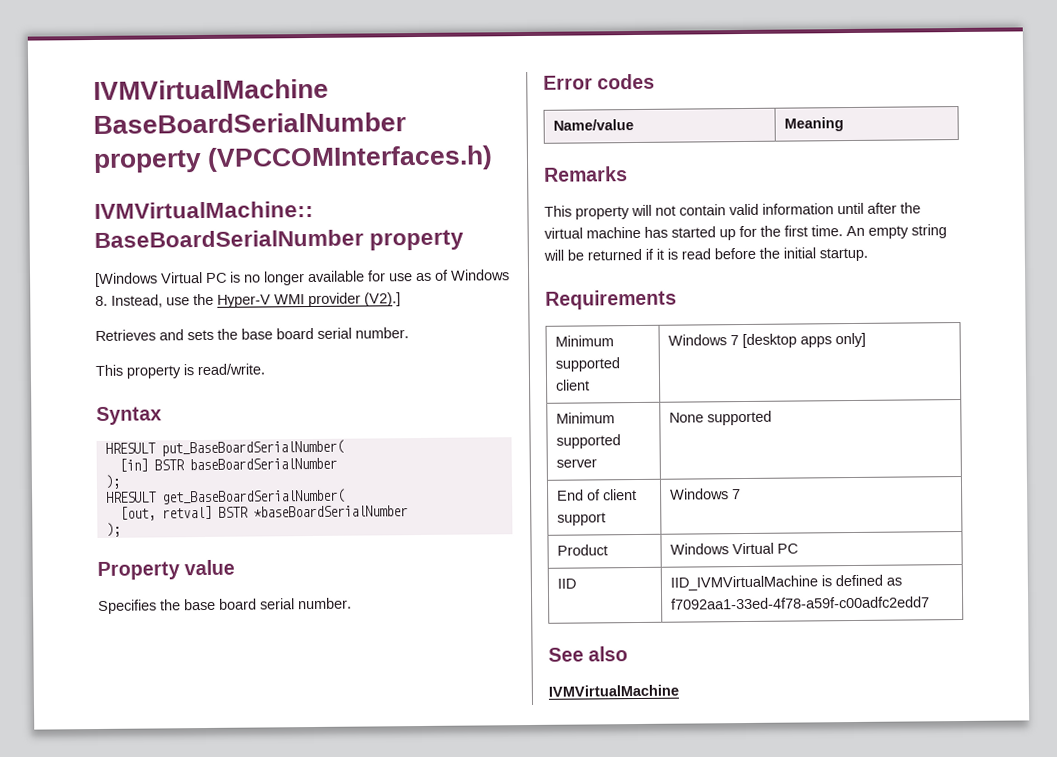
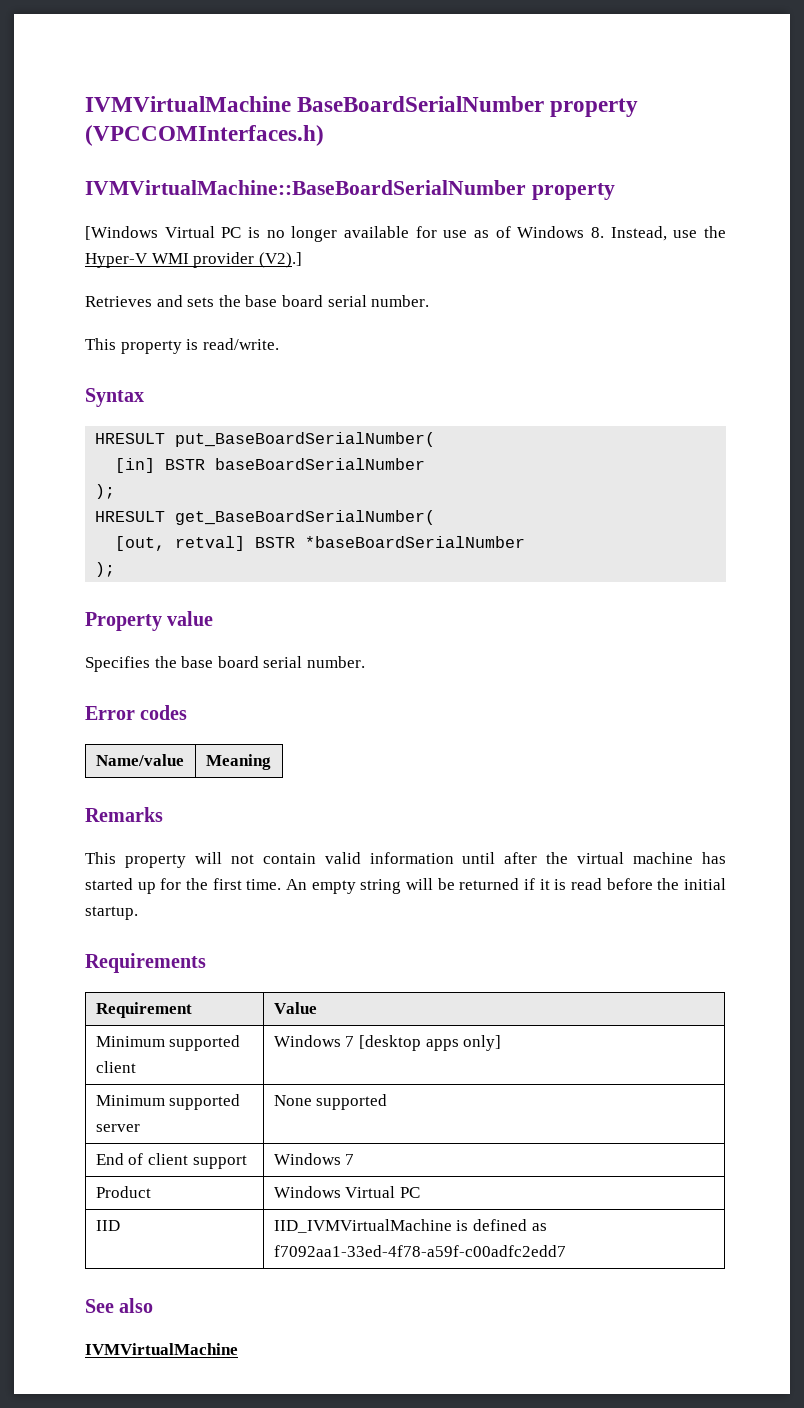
+ Requirement | Value

